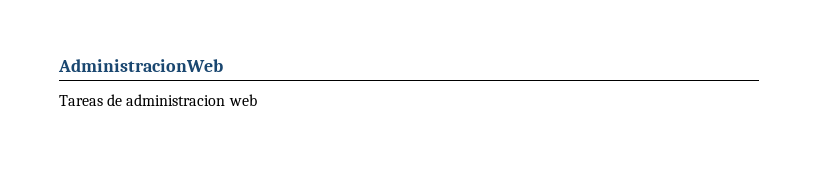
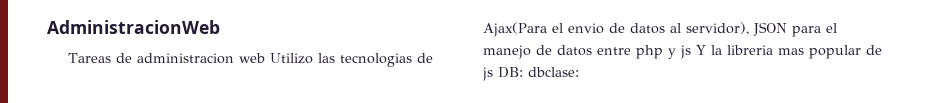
- Tareas de administracion web
+ Tareas de administracion web Utilizo las tecnologias de Ajax(Para el envio de datos al servidor), JSON para el manejo de datos entre php y js Y la libreria mas popular de js DB: dbclase:

